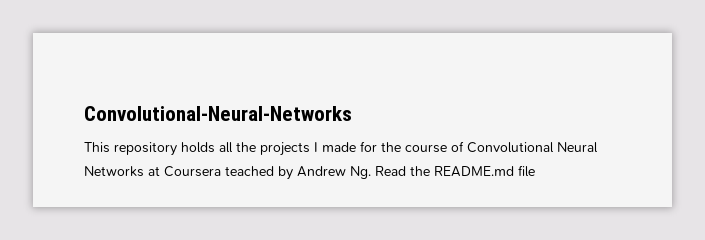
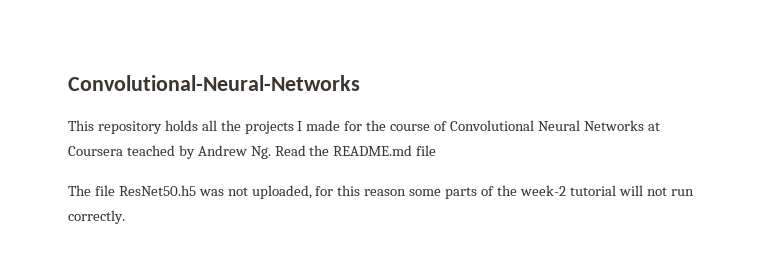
+ The file ResNet50.h5 was not uploaded, for this reason some parts of the week-2 tutorial will not run correctly.

